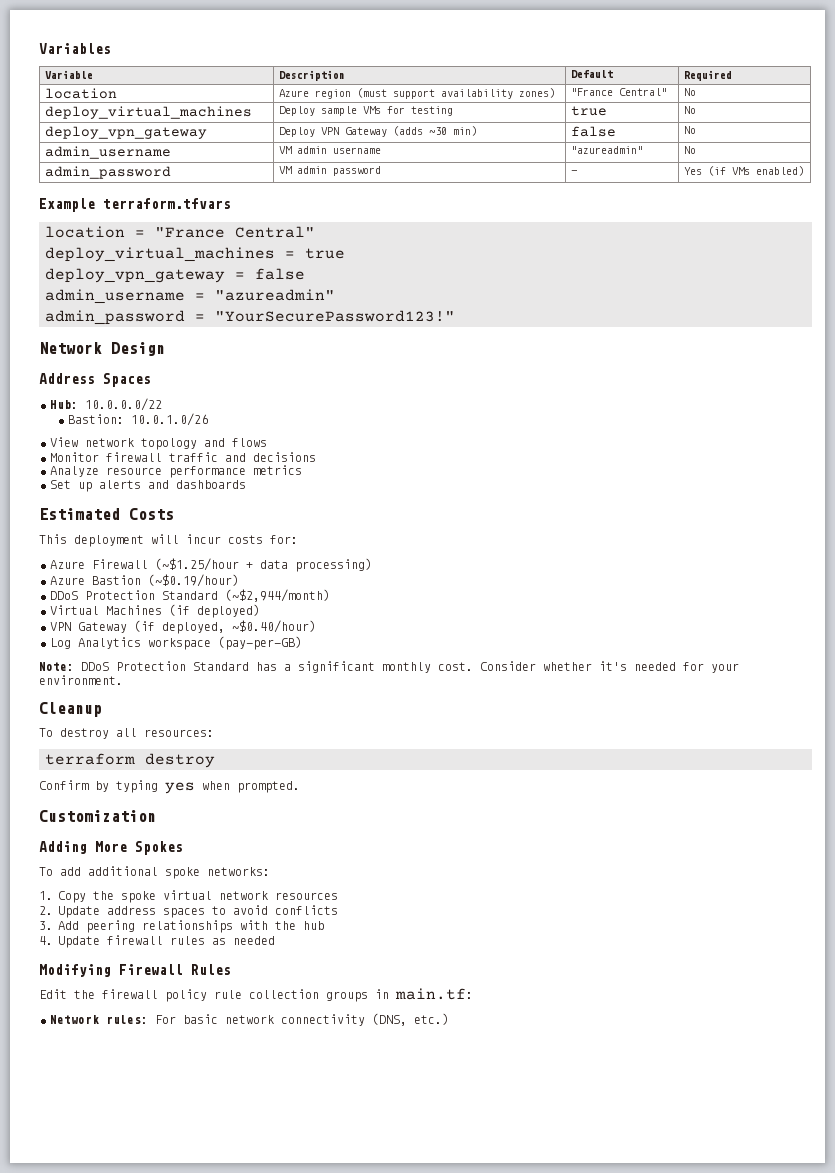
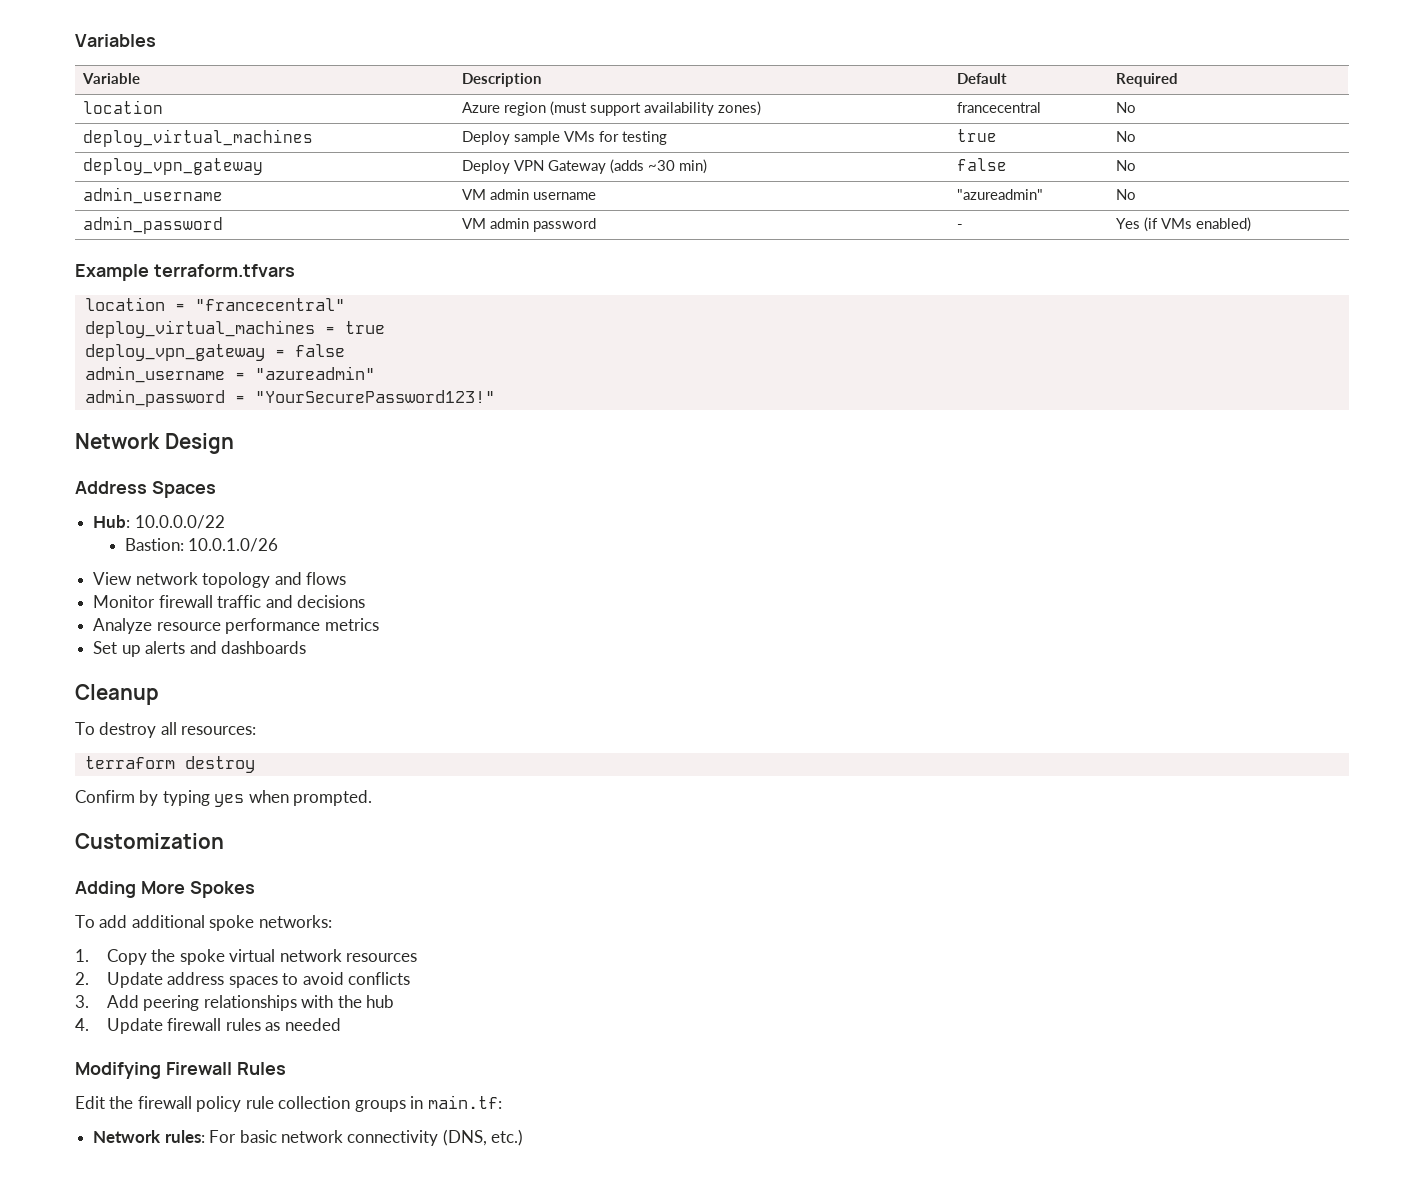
- location | Azure region (must support availability zones) | "France Central" | No
+ location | Azure region (must support availability zones) | francecentral | No
- location = "France Central"
+ location = "francecentral"
- Estimated Costs
- This deployment will incur costs for:
- Azure Firewall (~$1.25/hour + data processing)
- Azure Bastion (~$0.19/hour)
- DDoS Protection Standard (~$2,944/month)
- Virtual Machines (if deployed)
- VPN Gateway (if deployed, ~$0.40/hour)
- Log Analytics workspace (pay-per-GB)
- Note: DDoS Protection Standard has a significant monthly cost. Consider whether it's needed for your environment.

